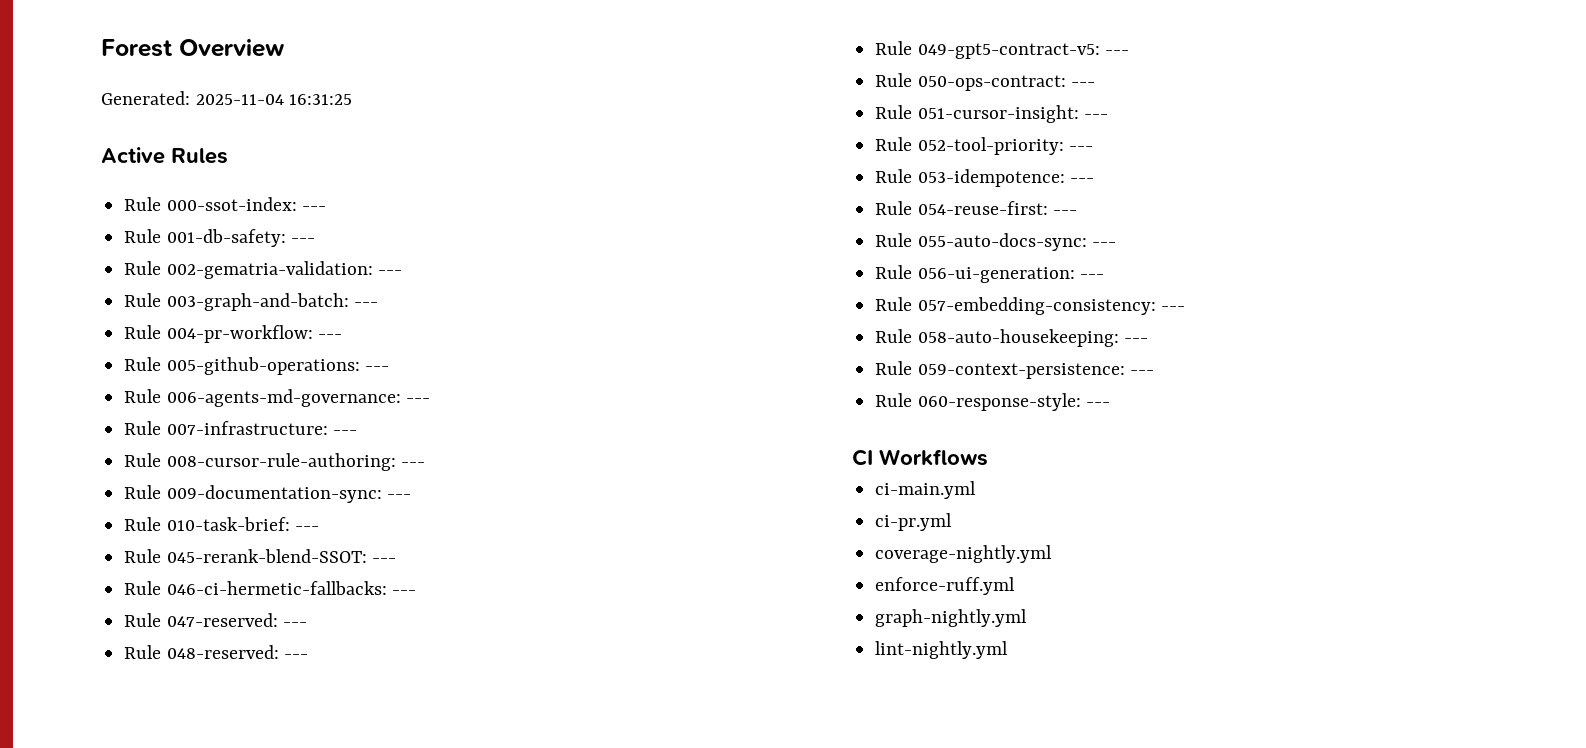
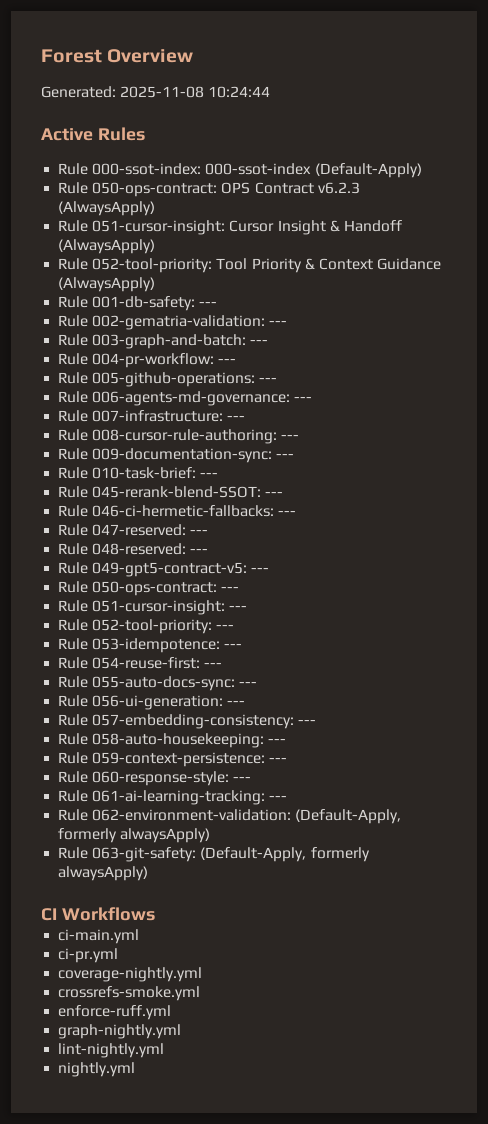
- Generated: 2025-11-04 16:31:25
+ Generated: 2025-11-08 10:24:44
- Rule 000-ssot-index: ---
+ Rule 000-ssot-index: 000-ssot-index (Default-Apply)
+ Rule 050-ops-contract: OPS Contract v6.2.3 (AlwaysApply)
+ Rule 051-cursor-insight: Cursor Insight & Handoff (AlwaysApply)
+ Rule 052-tool-priority: Tool Priority & Context Guidance (AlwaysApply)
+ Rule 061-ai-learning-tracking: ---
+ Rule 062-environment-validation: (Default-Apply, formerly alwaysApply)
+ Rule 063-git-safety: (Default-Apply, formerly alwaysApply)
+ crossrefs-smoke.yml
+ nightly.yml

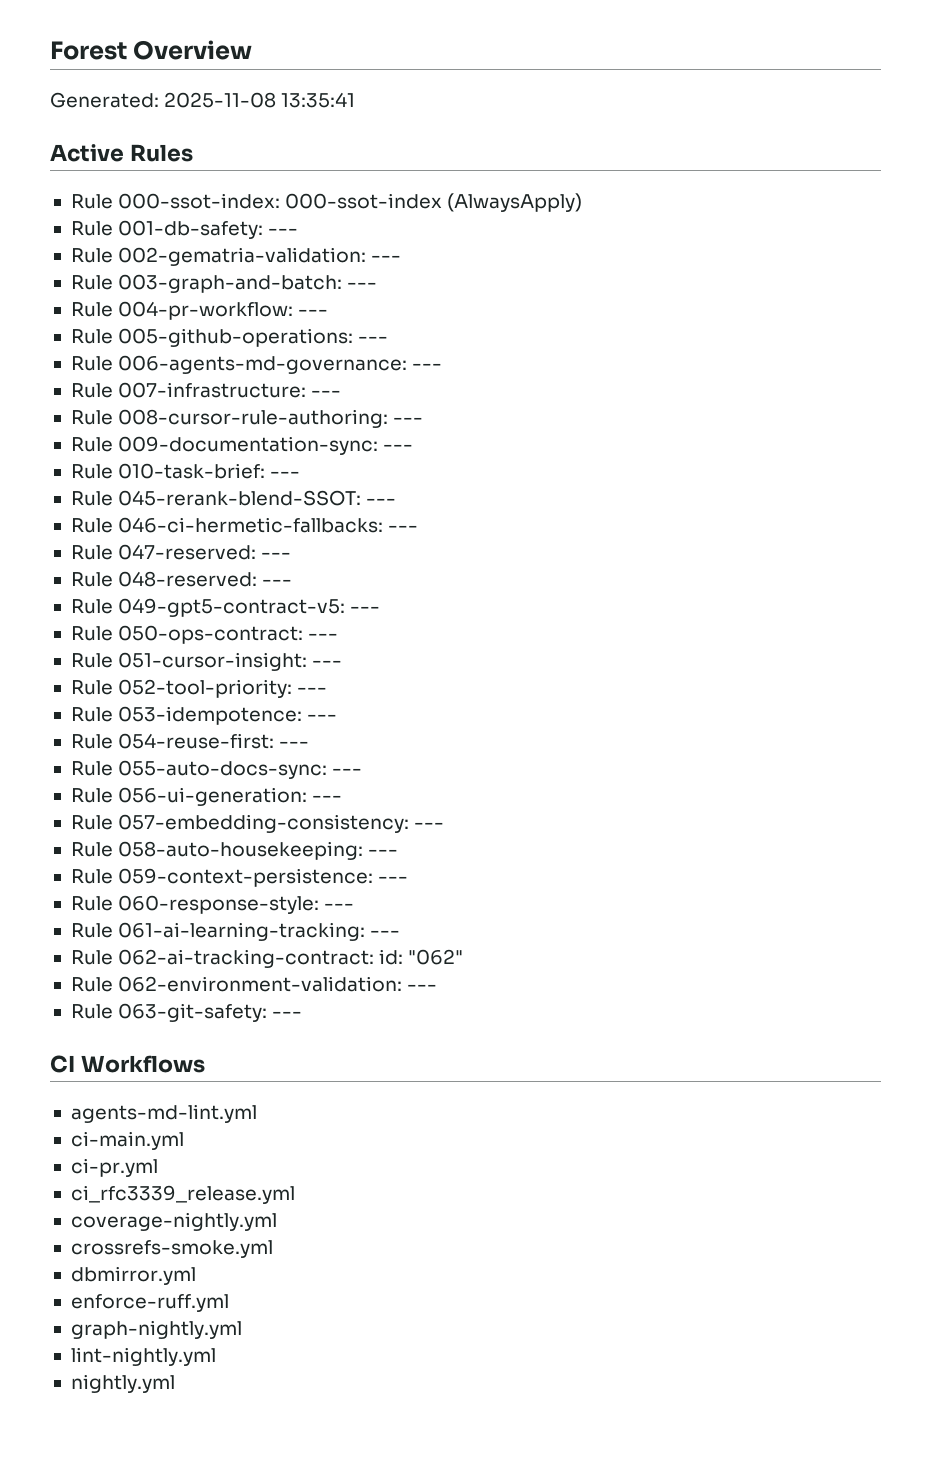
- Generated: 2025-11-08 10:24:44
+ Generated: 2025-11-08 13:35:41
- Rule 000-ssot-index: 000-ssot-index (Default-Apply)
- Rule 050-ops-contract: OPS Contract v6.2.3 (AlwaysApply)
- Rule 051-cursor-insight: Cursor Insight & Handoff (AlwaysApply)
- Rule 052-tool-priority: Tool Priority & Context Guidance (AlwaysApply)
+ Rule 000-ssot-index: 000-ssot-index (AlwaysApply)
+ Rule 062-ai-tracking-contract: id: "062"
- Rule 062-environment-validation: (Default-Apply, formerly alwaysApply)
+ Rule 062-environment-validation: ---
- Rule 063-git-safety: (Default-Apply, formerly alwaysApply)
+ Rule 063-git-safety: ---
+ agents-md-lint.yml
+ ci_rfc3339_release.yml
+ dbmirror.yml

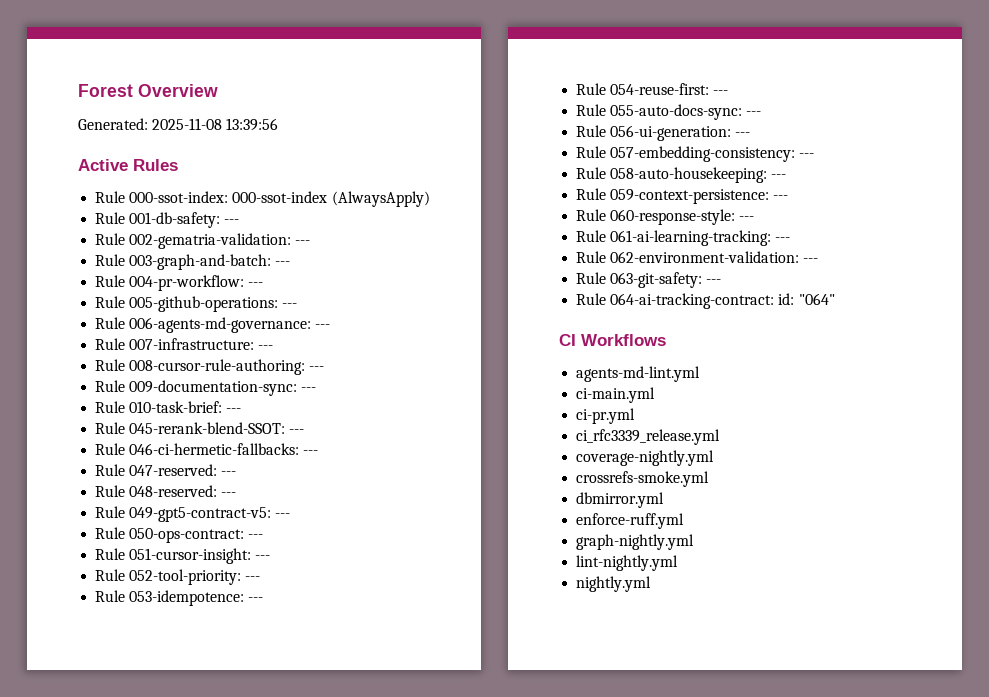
- Generated: 2025-11-08 13:35:41
+ Generated: 2025-11-08 13:39:56
- Rule 062-ai-tracking-contract: id: "062"
+ Rule 064-ai-tracking-contract: id: "064"

